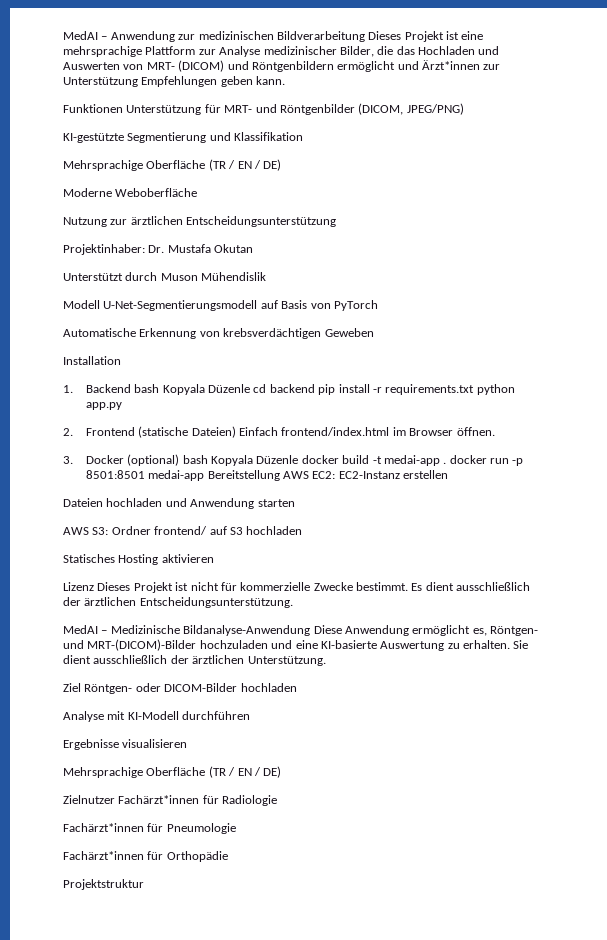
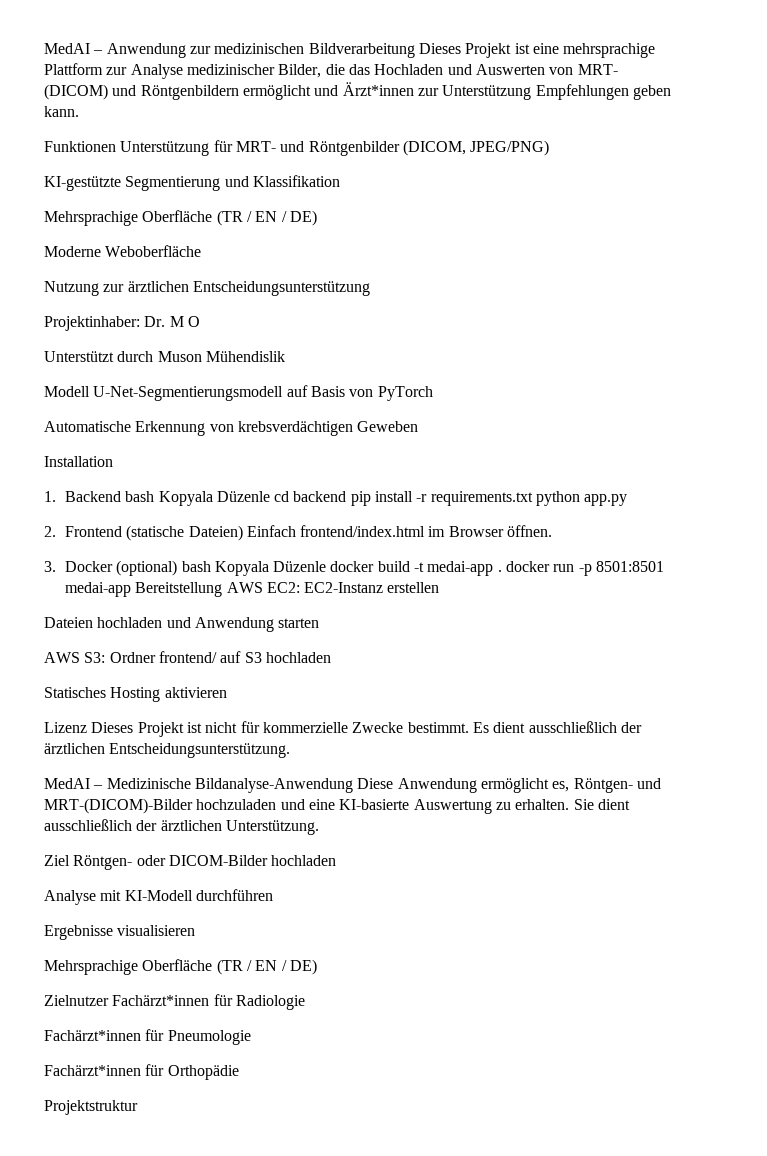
- Projektinhaber: Dr. Mustafa Okutan
+ Projektinhaber: Dr. M O

